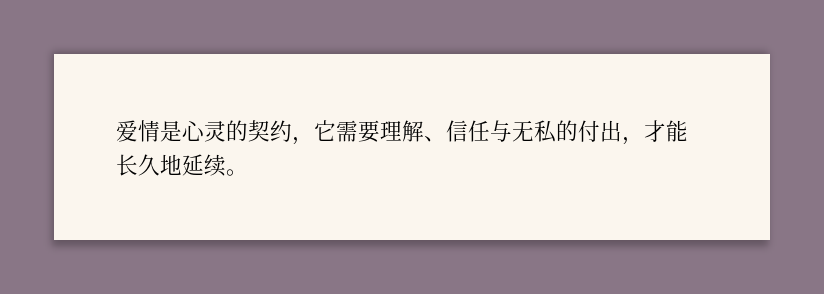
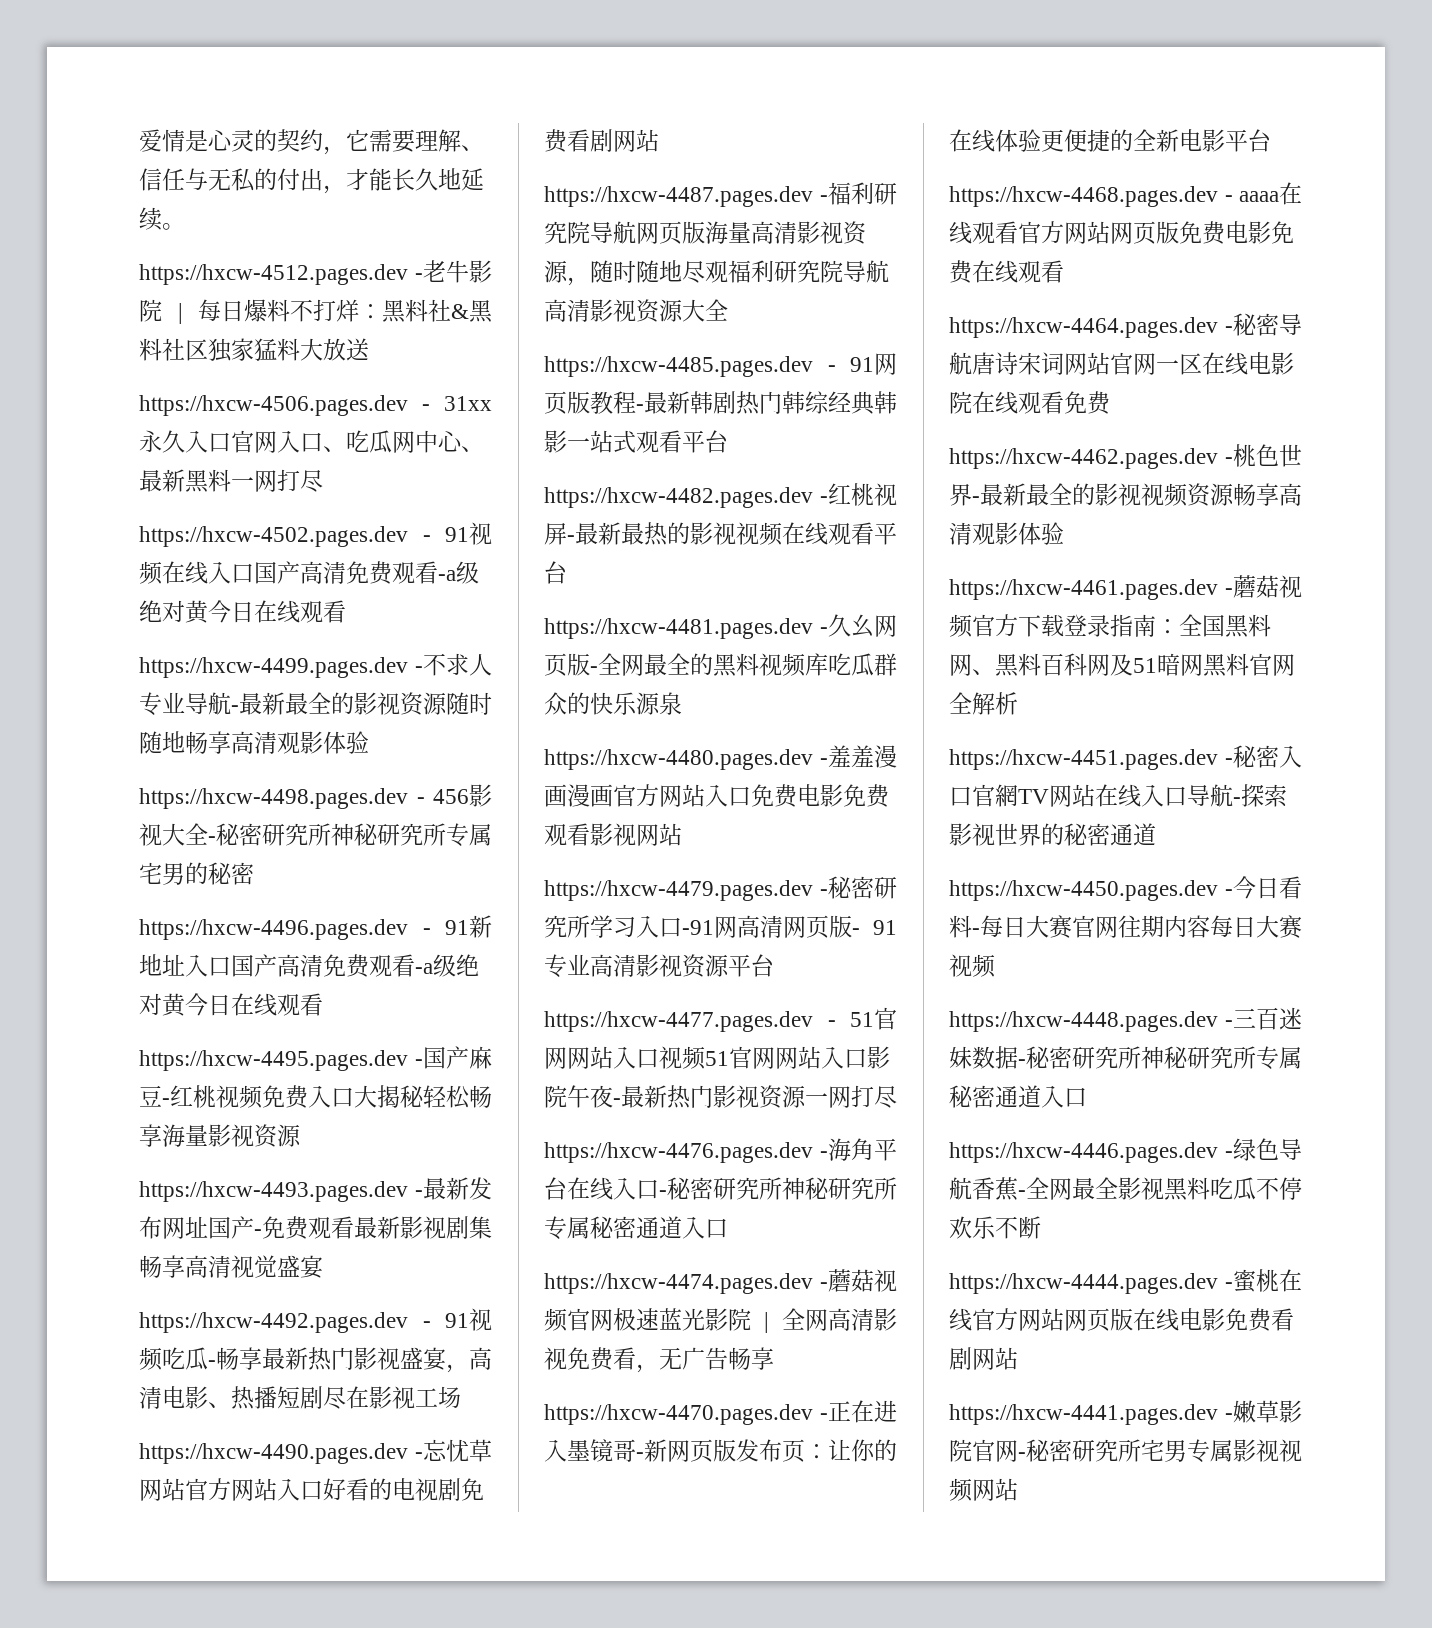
+ https://hxcw-4512.pages.dev -老牛影院 | 每日爆料不打烊：黑料社&黑料社区独家猛料大放送
+ https://hxcw-4506.pages.dev - 31xx永久入口官网入口、吃瓜网中心、最新黑料一网打尽
+ https://hxcw-4502.pages.dev - 91视频在线入口国产高清免费观看-a级绝对黄今日在线观看
+ https://hxcw-4499.pages.dev -不求人专业导航-最新最全的影视资源随时随地畅享高清观影体验
+ https://hxcw-4498.pages.dev - 456影视大全-秘密研究所神秘研究所专属宅男的秘密
+ https://hxcw-4496.pages.dev - 91新地址入口国产高清免费观看-a级绝对黄今日在线观看
+ https://hxcw-4495.pages.dev -国产麻豆-红桃视频免费入口大揭秘轻松畅享海量影视资源
+ https://hxcw-4493.pages.dev -最新发布网址国产-免费观看最新影视剧集畅享高清视觉盛宴
+ https://hxcw-4492.pages.dev - 91视频吃瓜-畅享最新热门影视盛宴，高清电影、热播短剧尽在影视工场
+ https://hxcw-4490.pages.dev -忘忧草网站官方网站入口好看的电视剧免费看剧网站
+ https://hxcw-4487.pages.dev -福利研究院导航网页版海量高清影视资源，随时随地尽观福利研究院导航高清影视资源大全
+ https://hxcw-4485.pages.dev - 91网页版教程-最新韩剧热门韩综经典韩影一站式观看平台
+ https://hxcw-4482.pages.dev -红桃视屏-最新最热的影视视频在线观看平台
+ https://hxcw-4481.pages.dev -久幺网页版-全网最全的黑料视频库吃瓜群众的快乐源泉
+ https://hxcw-4480.pages.dev -羞羞漫画漫画官方网站入口免费电影免费观看影视网站
+ https://hxcw-4479.pages.dev -秘密研究所学习入口-91网高清网页版- 91专业高清影视资源平台
+ https://hxcw-4477.pages.dev - 51官网网站入口视频51官网网站入口影院午夜-最新热门影视资源一网打尽
+ https://hxcw-4476.pages.dev -海角平台在线入口-秘密研究所神秘研究所专属秘密通道入口
+ https://hxcw-4474.pages.dev -蘑菇视频官网极速蓝光影院 | 全网高清影视免费看，无广告畅享
+ https://hxcw-4470.pages.dev -正在进入墨镜哥-新网页版发布页：让你的在线体验更便捷的全新电影平台
+ https://hxcw-4468.pages.dev - aaaa在线观看官方网站网页版免费电影免费在线观看
+ https://hxcw-4464.pages.dev -秘密导航唐诗宋词网站官网一区在线电影院在线观看免费
+ https://hxcw-4462.pages.dev -桃色世界-最新最全的影视视频资源畅享高清观影体验
+ https://hxcw-4461.pages.dev -蘑菇视频官方下载登录指南：全国黑料网、黑料百科网及51暗网黑料官网全解析
+ https://hxcw-4451.pages.dev -秘密入口官網TV网站在线入口导航-探索影视世界的秘密通道
+ https://hxcw-4450.pages.dev -今日看料-每日大赛官网往期内容每日大赛视频
+ https://hxcw-4448.pages.dev -三百迷妹数据-秘密研究所神秘研究所专属秘密通道入口
+ https://hxcw-4446.pages.dev -绿色导航香蕉-全网最全影视黑料吃瓜不停欢乐不断
+ https://hxcw-4444.pages.dev -蜜桃在线官方网站网页版在线电影免费看剧网站
+ https://hxcw-4441.pages.dev -嫩草影院官网-秘密研究所宅男专属影视视频网站

